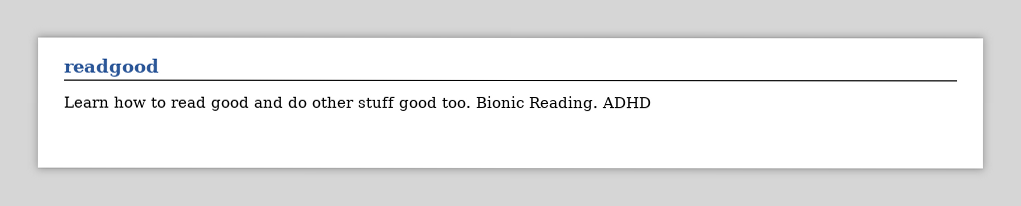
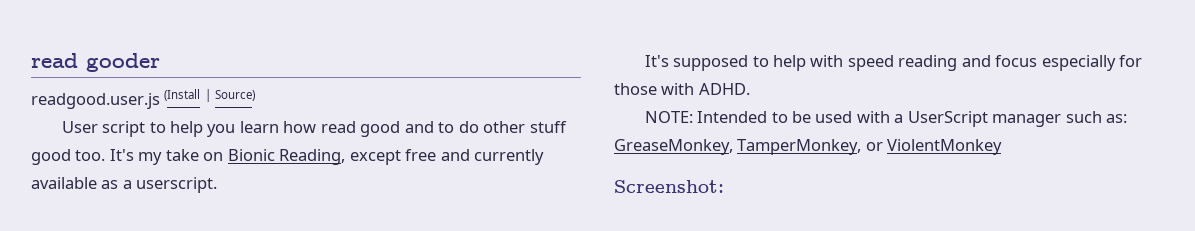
- readgood
- Learn how to read good and do other stuff good too.
+ read gooder
+ readgood.user.js (Install | Source)
+ User script to help you learn how read good and to do other stuff good too.
- Bionic Reading. ADHD
+ It's my take on Bionic Reading, except free and currently available as a userscript.
+ It's supposed to help with speed reading and focus especially for those with ADHD.
+ NOTE: Intended to be used with a UserScript manager such as: GreaseMonkey, TamperMonkey, or ViolentMonkey
+ Screenshot:

